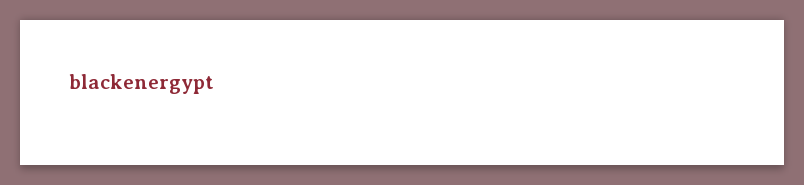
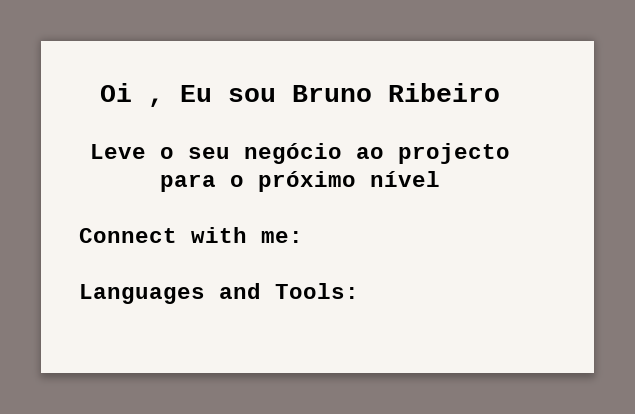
- blackenergypt
+ Oi , Eu sou Bruno Ribeiro
+ Leve o seu negócio ao projecto para o próximo nível
+ Connect with me:
+ Languages and Tools:

